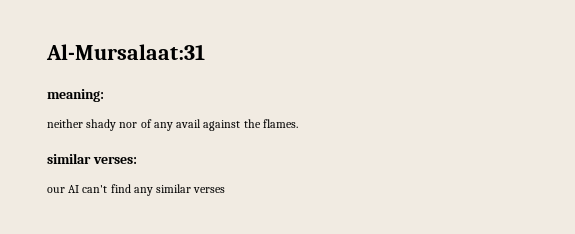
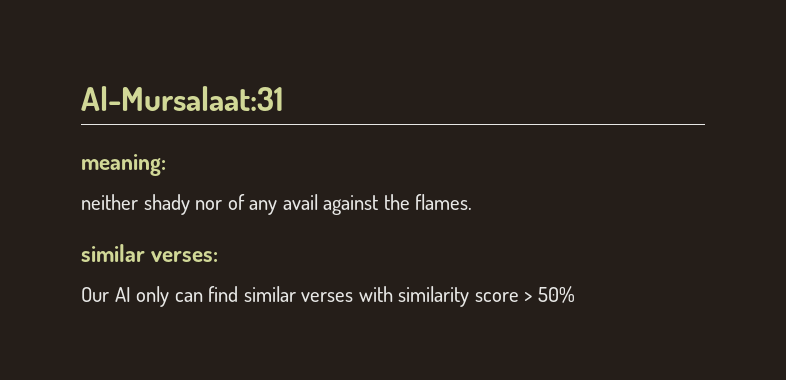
- our AI can't find any similar verses
+ Our AI only can find similar verses with similarity score > 50%

